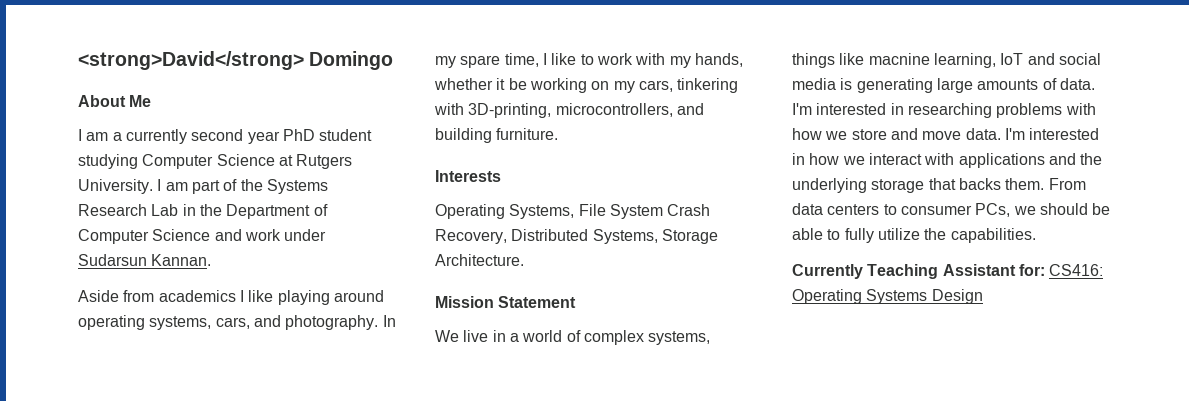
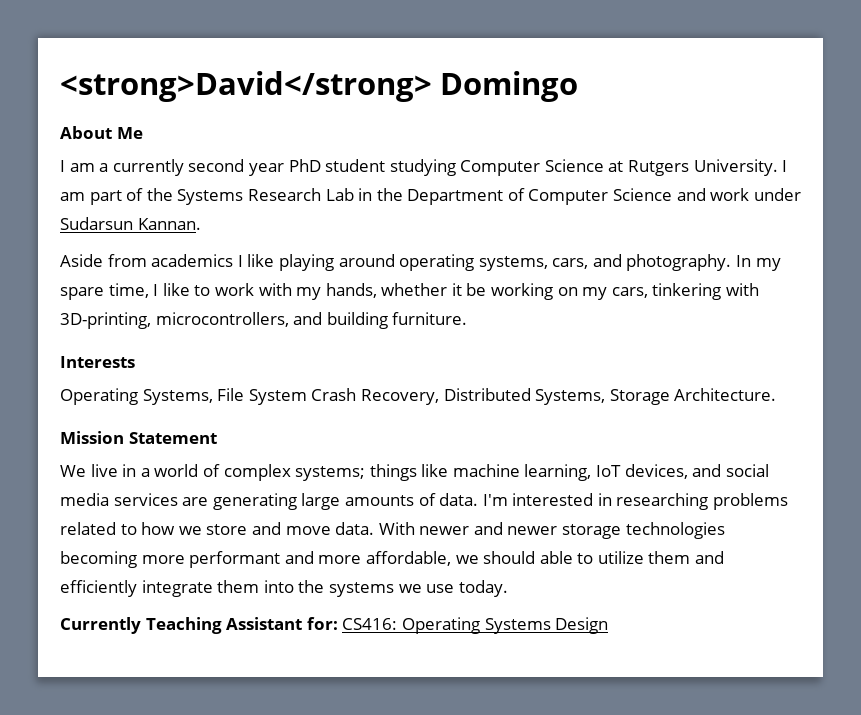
- We live in a world of complex systems, things like macnine learning, IoT and social media is generating large amounts of data.
+ We live in a world of complex systems; things like machine learning, IoT devices, and social media services are generating large amounts of data.
- I'm interested in researching problems with how we store and move data.
+ I'm interested in researching problems related to how we store and move data.
- I'm interested in how we interact with applications and the underlying storage that backs them. From data centers to consumer PCs, we should be able to fully utilize the capabilities.
+ With newer and newer storage technologies becoming more performant and more affordable, we should able to utilize them and efficiently integrate them into the systems we use today.

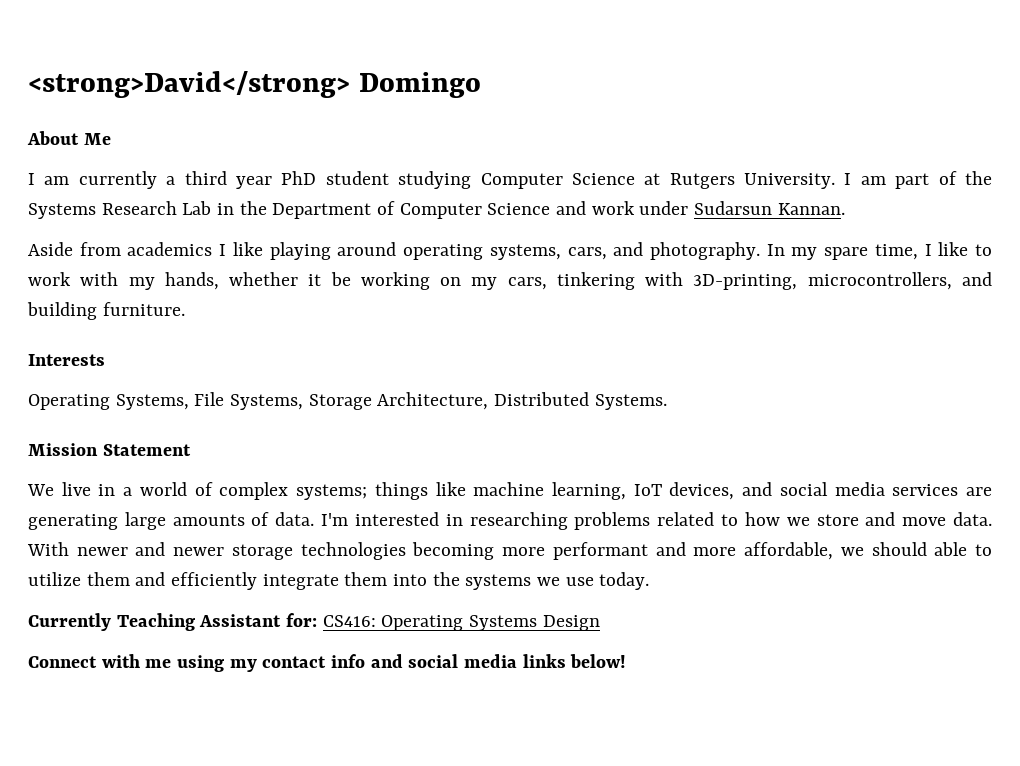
- I am a currently second year PhD student studying Computer Science at Rutgers University.
+ I am currently a third year PhD student studying Computer Science at Rutgers University.
- Operating Systems, File System Crash Recovery, Distributed Systems, Storage Architecture.
+ Operating Systems, File Systems, Storage Architecture, Distributed Systems.
+ Connect with me using my contact info and social media links below!

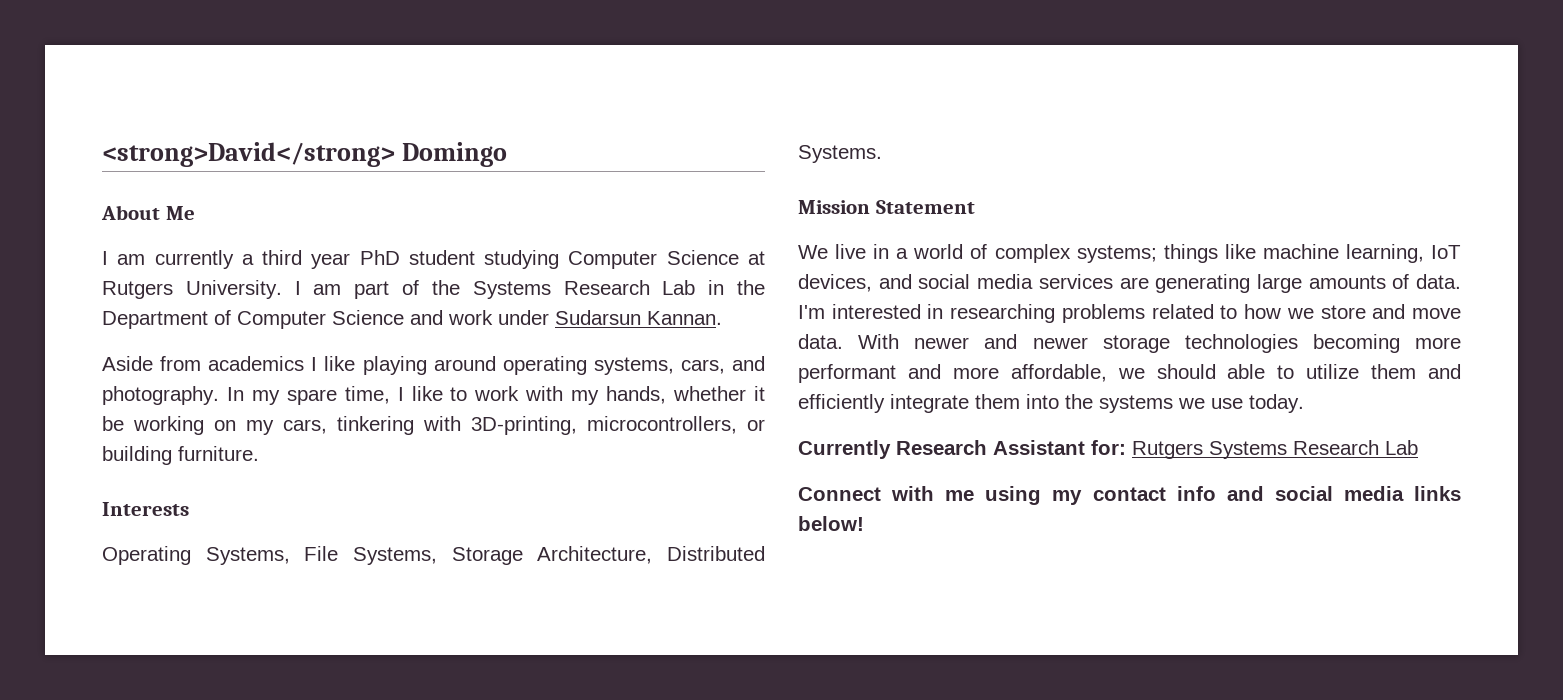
- In my spare time, I like to work with my hands, whether it be working on my cars, tinkering with 3D-printing, microcontrollers, and building furniture.
+ In my spare time, I like to work with my hands, whether it be working on my cars, tinkering with 3D-printing, microcontrollers, or building furniture.
- Currently Teaching Assistant for: CS416: Operating Systems Design
+ Currently Research Assistant for: Rutgers Systems Research Lab

